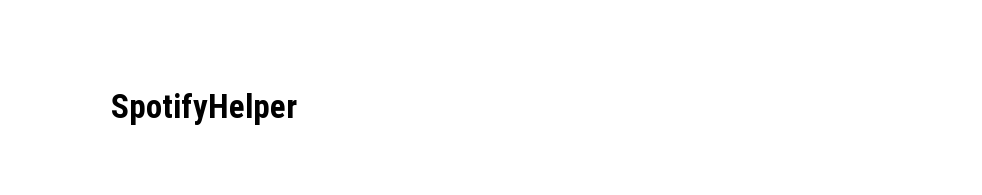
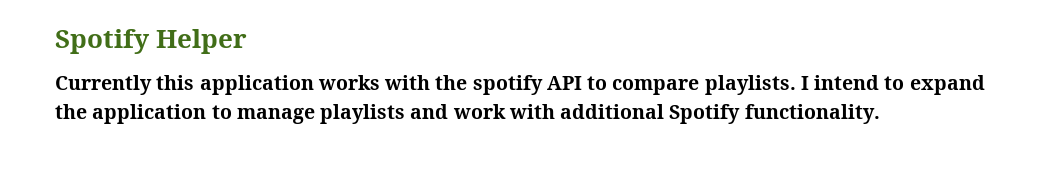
- SpotifyHelper
+ Spotify Helper
+ Currently this application works with the spotify API to compare playlists. I intend to expand the application to manage playlists and work with additional Spotify functionality.

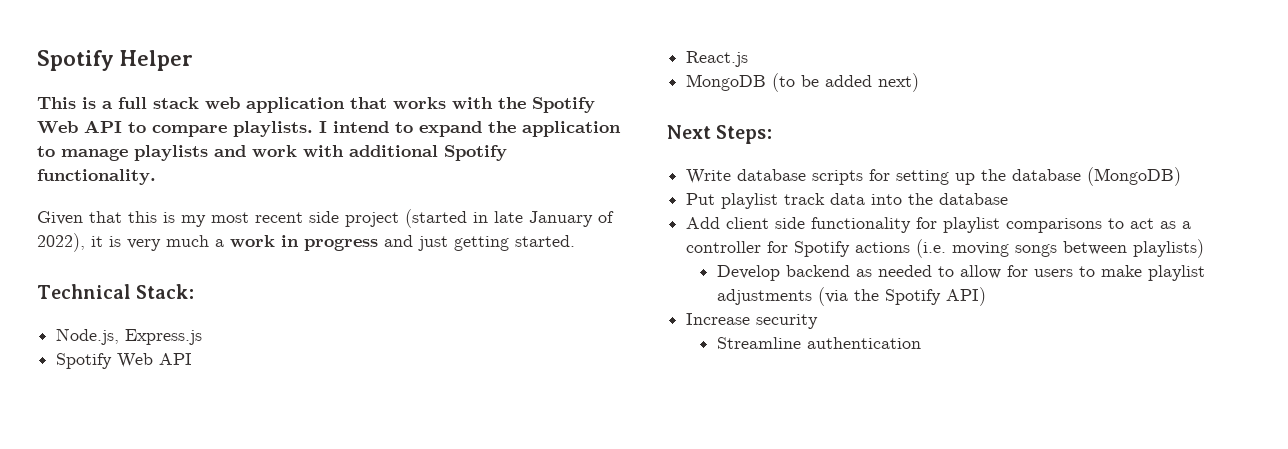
- Currently this application works with the spotify API to compare playlists.
+ This is a full stack web application that works with the Spotify Web API to compare playlists.
+ Given that this is my most recent side project (started in late January of 2022), it is very much a work in progress and just getting started.
+ Technical Stack:
+ Node.js, Express.js
+ Spotify Web API
+ React.js
+ MongoDB (to be added next)
+ Next Steps:
+ Write database scripts for setting up the database (MongoDB)
+ Put playlist track data into the database
+ Add client side functionality for playlist comparisons to act as a controller for Spotify actions (i.e. moving songs between playlists)
+ Develop backend as needed to allow for users to make playlist adjustments (via the Spotify API)
+ Increase security
+ Streamline authentication

